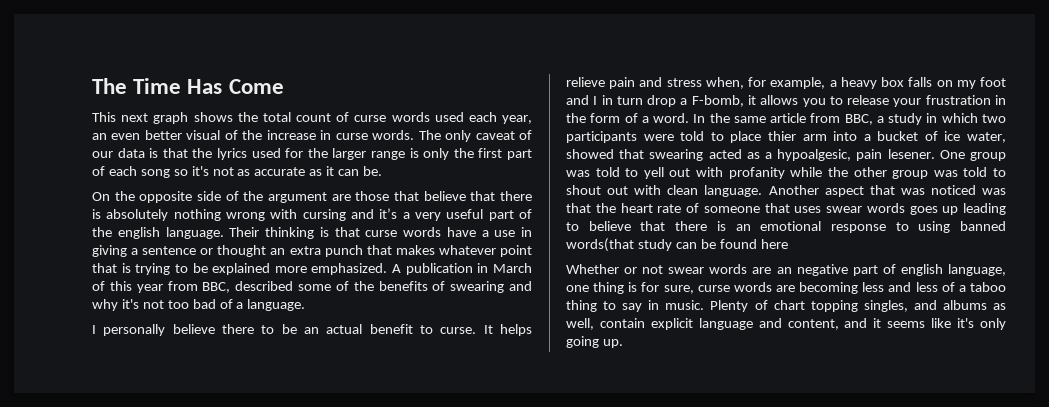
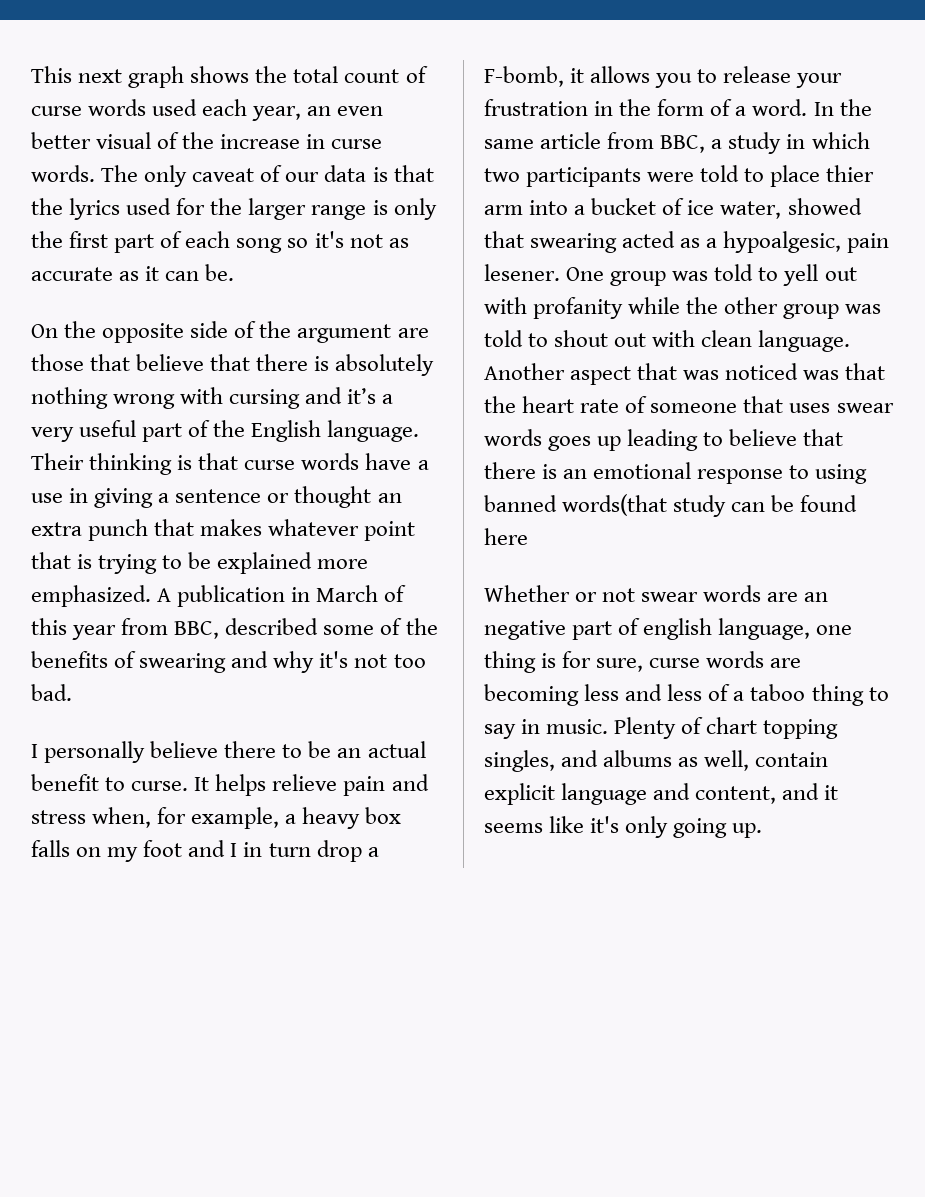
- The Time Has Come
- On the opposite side of the argument are those that believe that there is absolutely nothing wrong with cursing and it’s a very useful part of the english language.
+ On the opposite side of the argument are those that believe that there is absolutely nothing wrong with cursing and it’s a very useful part of the English language.
- A publication in March of this year from BBC, described some of the benefits of swearing and why it's not too bad of a language.
+ A publication in March of this year from BBC, described some of the benefits of swearing and why it's not too bad.

